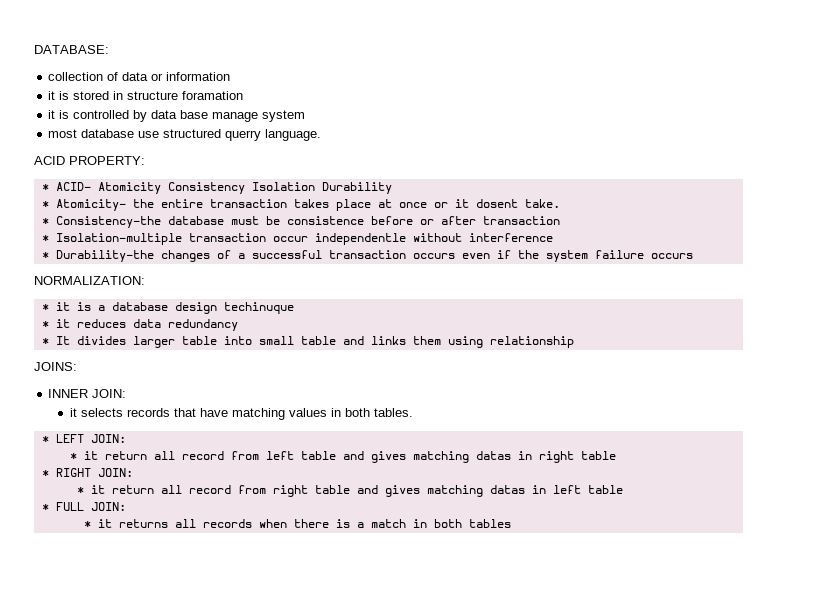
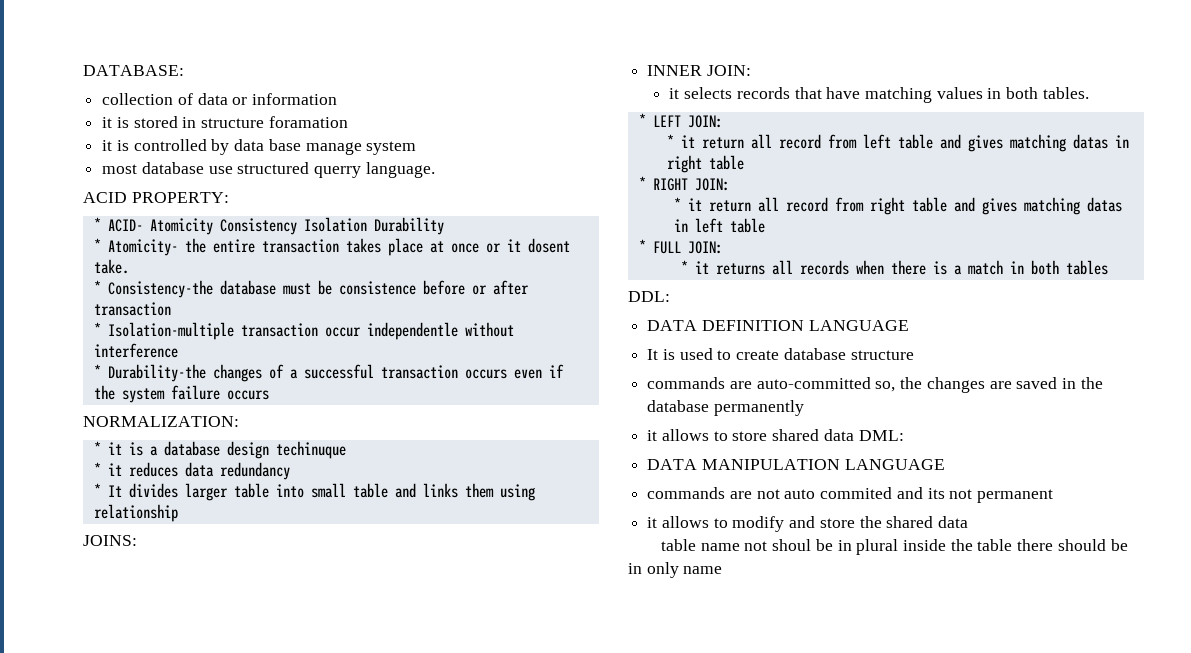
+ DDL:
+ DATA DEFINITION LANGUAGE
+ It is used to create database structure
+ commands are auto-committed so, the changes are saved in the database permanently
+ it allows to store shared data DML:
+ DATA MANIPULATION LANGUAGE
+ commands are not auto commited and its not permanent
+ it allows to modify and store the shared data
+ table name not shoul be in plural inside the table there should be in only name

